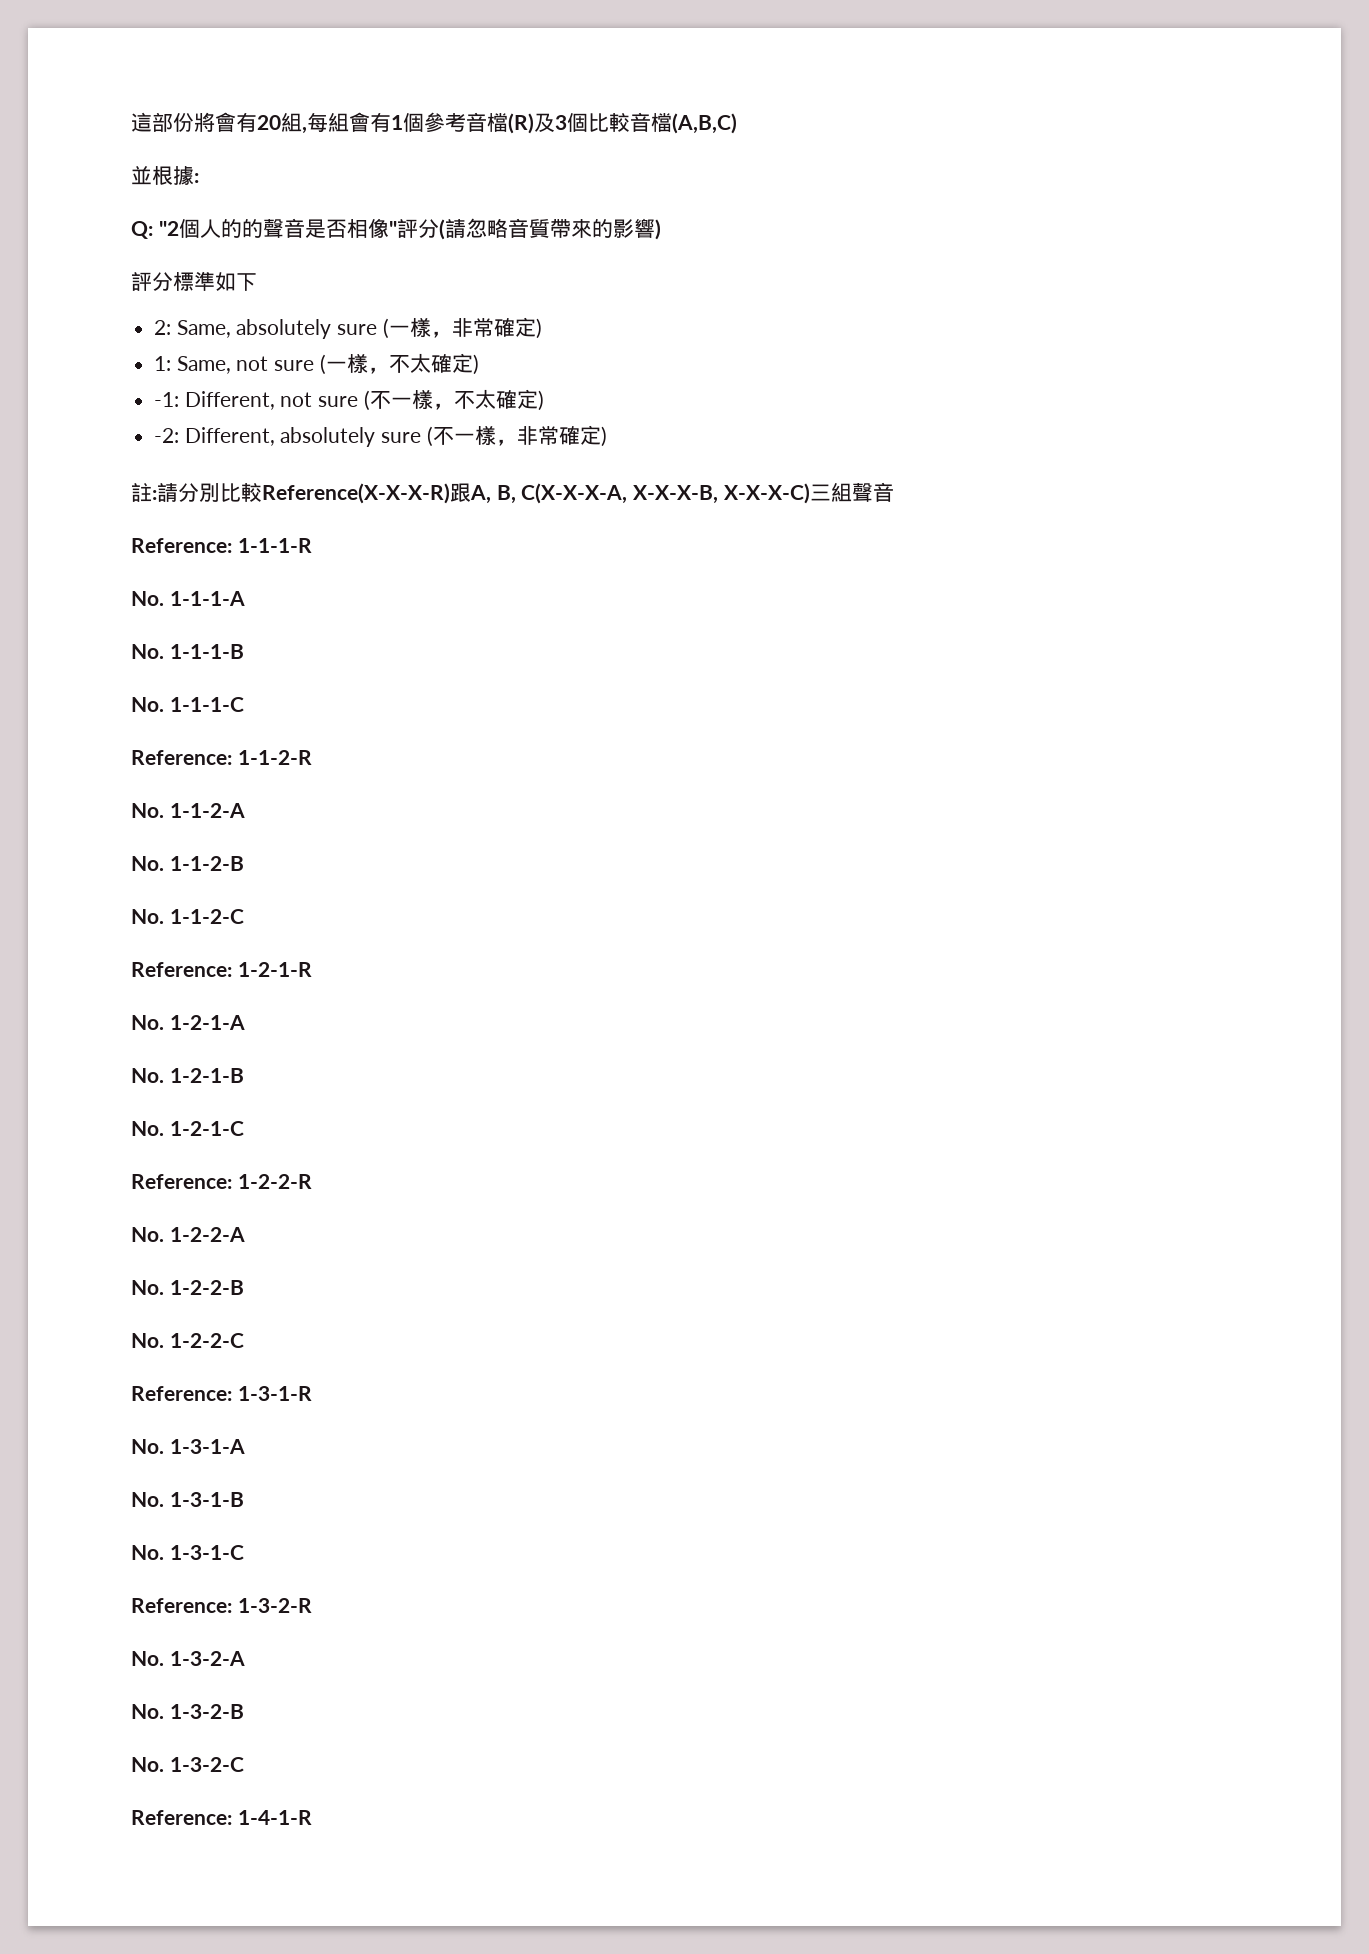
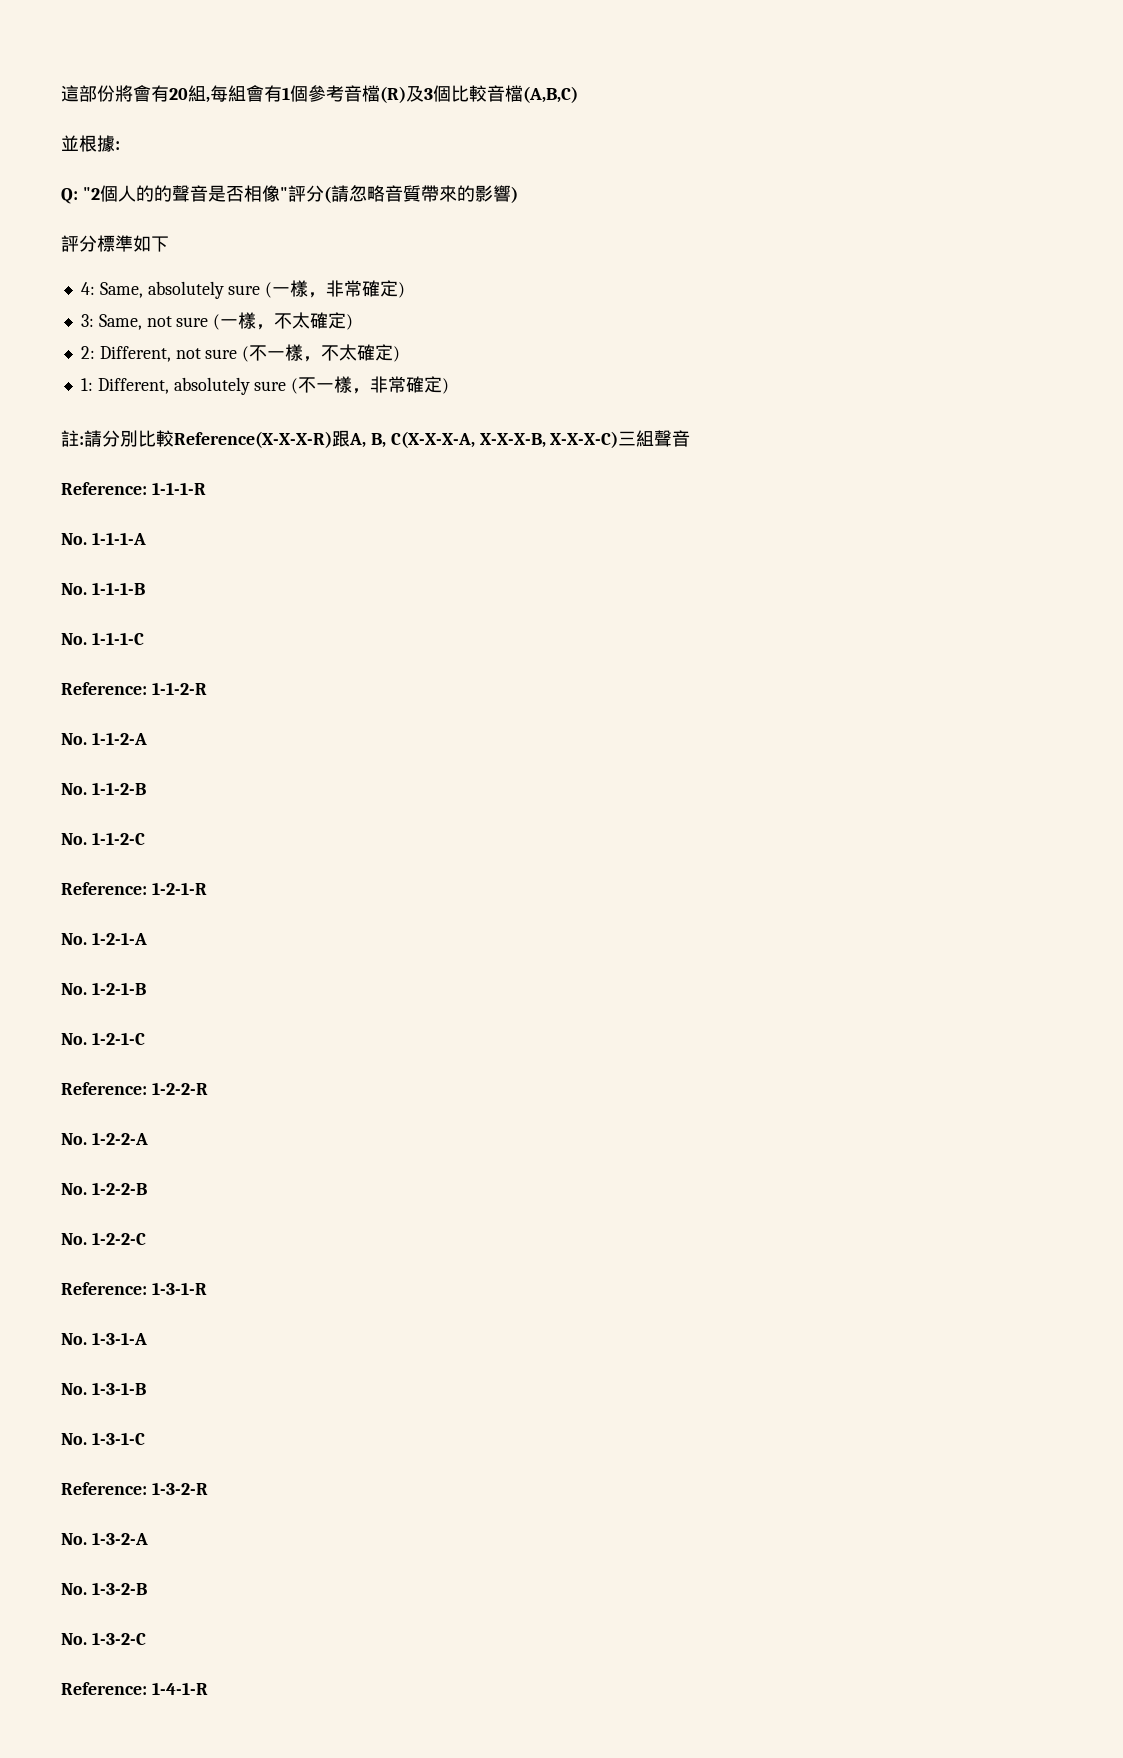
- 2: Same, absolutely sure (一樣，非常確定)
+ 4: Same, absolutely sure (一樣，非常確定)
- 1: Same, not sure (一樣，不太確定)
+ 3: Same, not sure (一樣，不太確定)
- -1: Different, not sure (不一樣，不太確定)
+ 2: Different, not sure (不一樣，不太確定)
- -2: Different, absolutely sure (不一樣，非常確定)
+ 1: Different, absolutely sure (不一樣，非常確定)

